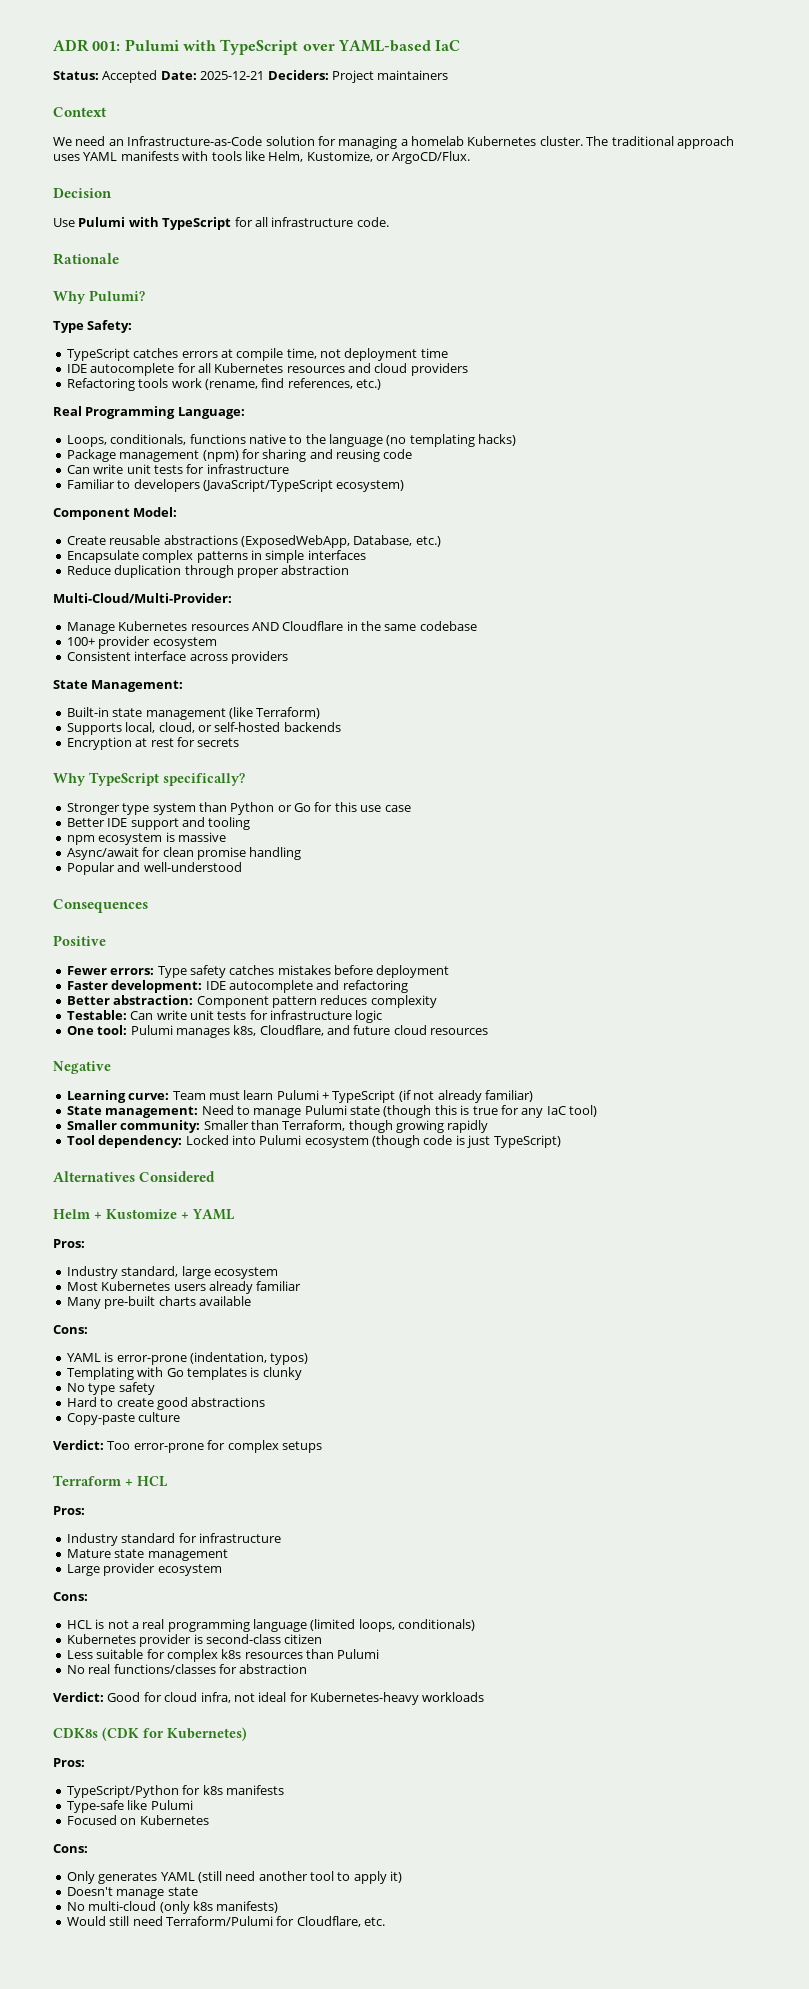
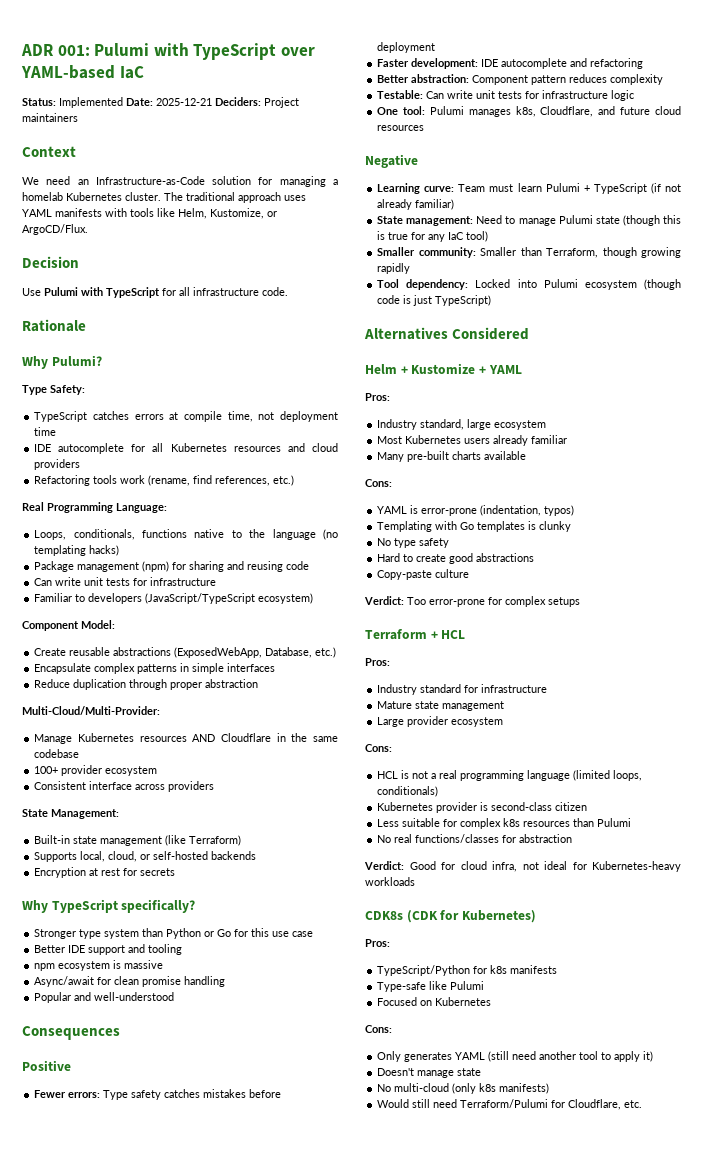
- Status: Accepted Date: 2025-12-21 Deciders: Project maintainers
+ Status: Implemented Date: 2025-12-21 Deciders: Project maintainers

